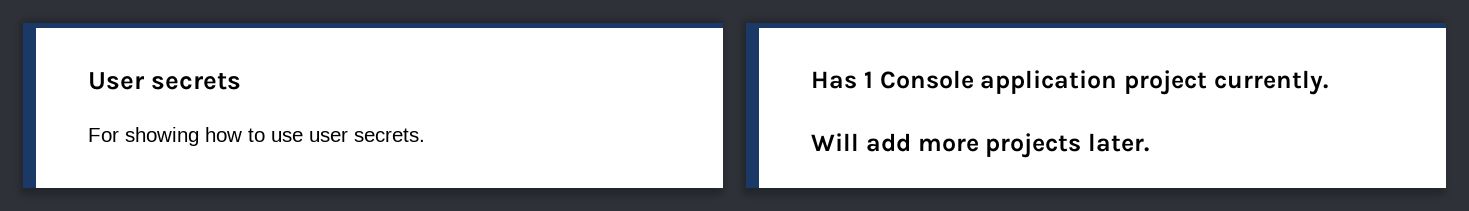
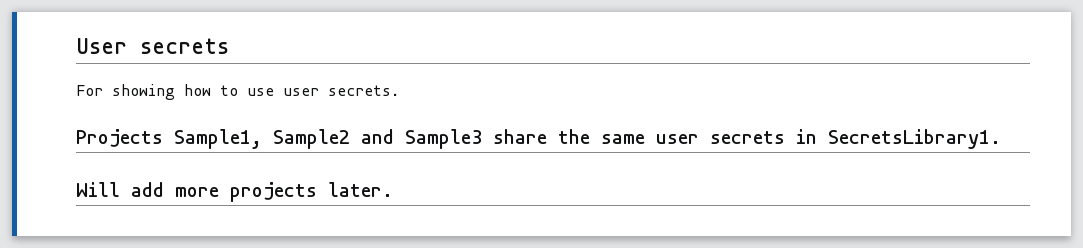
- Has 1 Console application project currently.
+ Projects Sample1, Sample2 and Sample3 share the same user secrets in SecretsLibrary1.

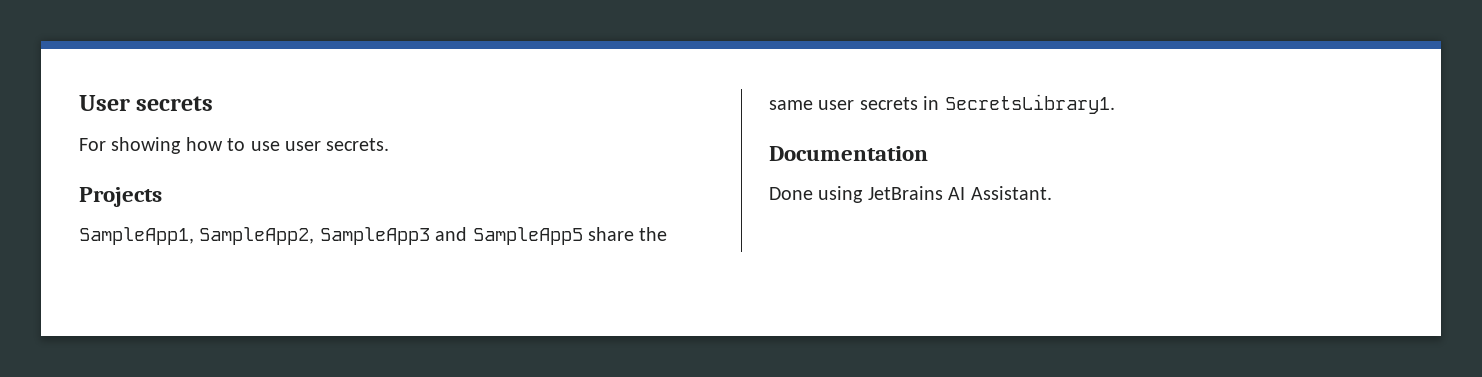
- Projects Sample1, Sample2 and Sample3 share the same user secrets in SecretsLibrary1.
+ Projects
+ SampleApp1, SampleApp2, SampleApp3 and SampleApp5 share the same user secrets in SecretsLibrary1.
- Will add more projects later.
+ Documentation
+ Done using JetBrains AI Assistant.

